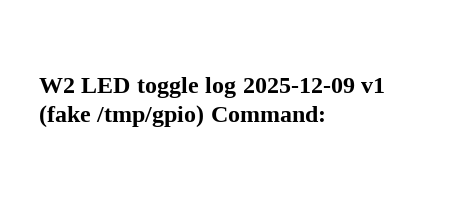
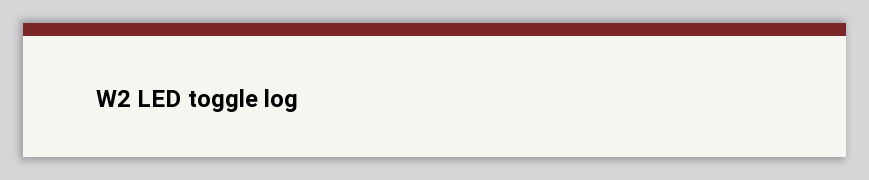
- W2 LED toggle log 2025-12-09 v1 (fake /tmp/gpio) Command:
+ W2 LED toggle log

